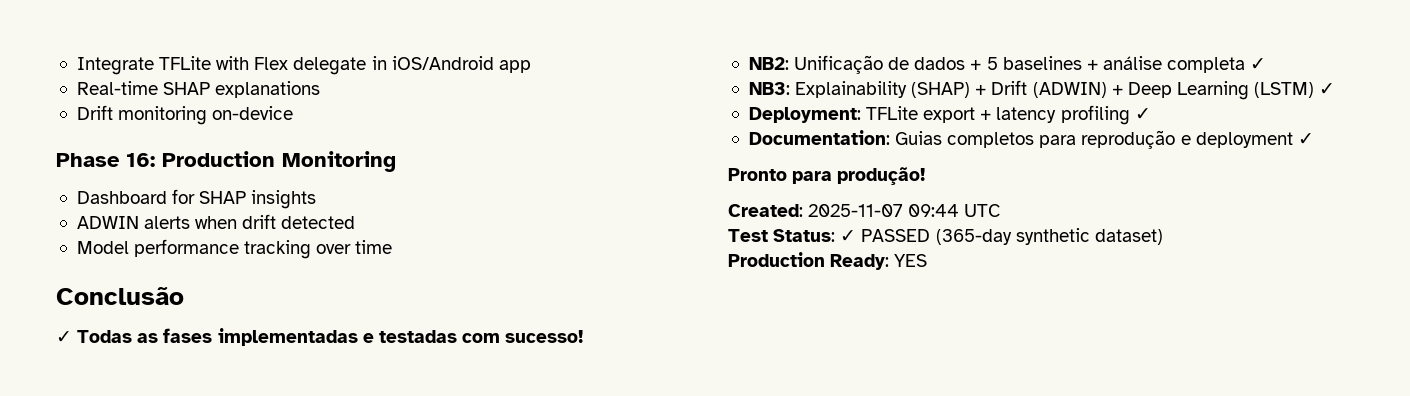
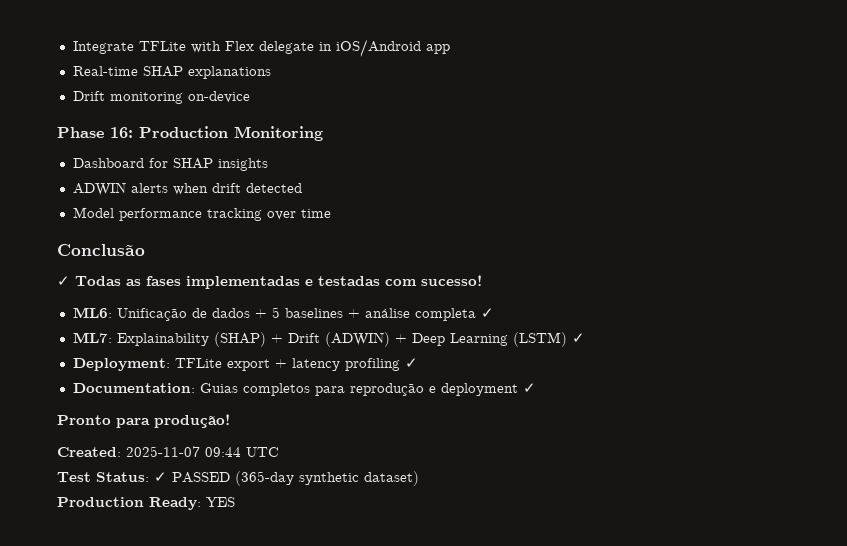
- NB2: Unificação de dados + 5 baselines + análise completa ✓
+ ML6: Unificação de dados + 5 baselines + análise completa ✓
- NB3: Explainability (SHAP) + Drift (ADWIN) + Deep Learning (LSTM) ✓
+ ML7: Explainability (SHAP) + Drift (ADWIN) + Deep Learning (LSTM) ✓

